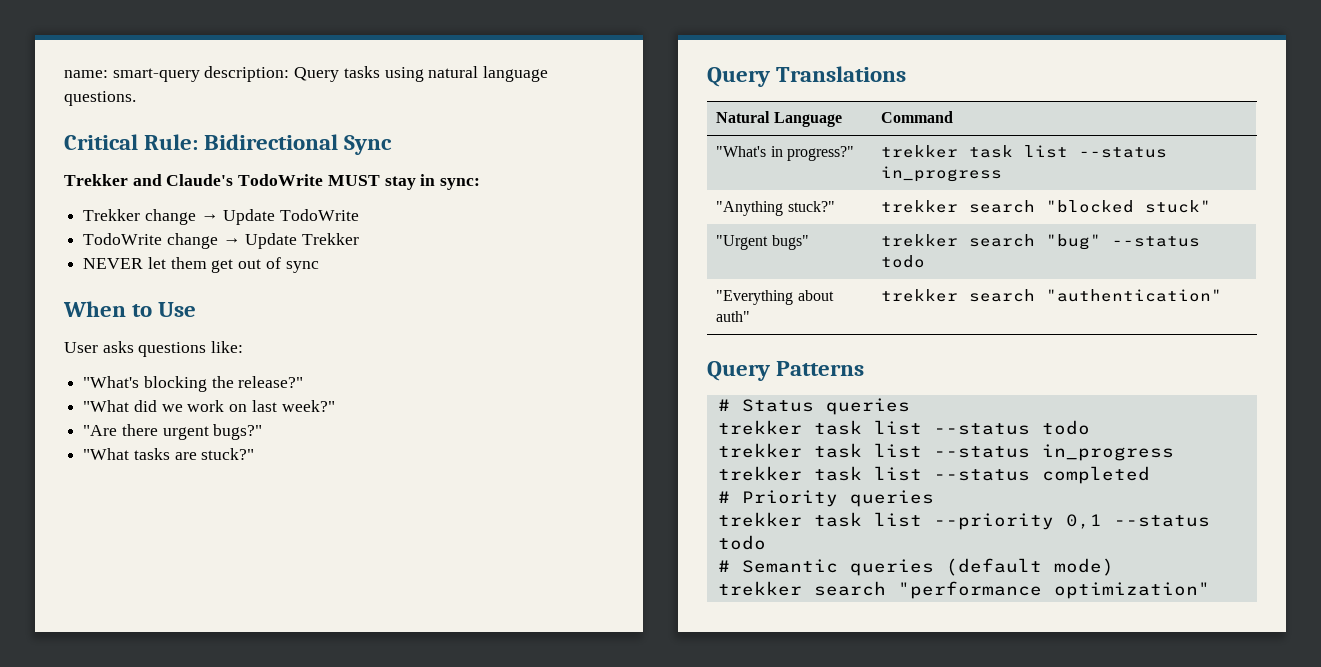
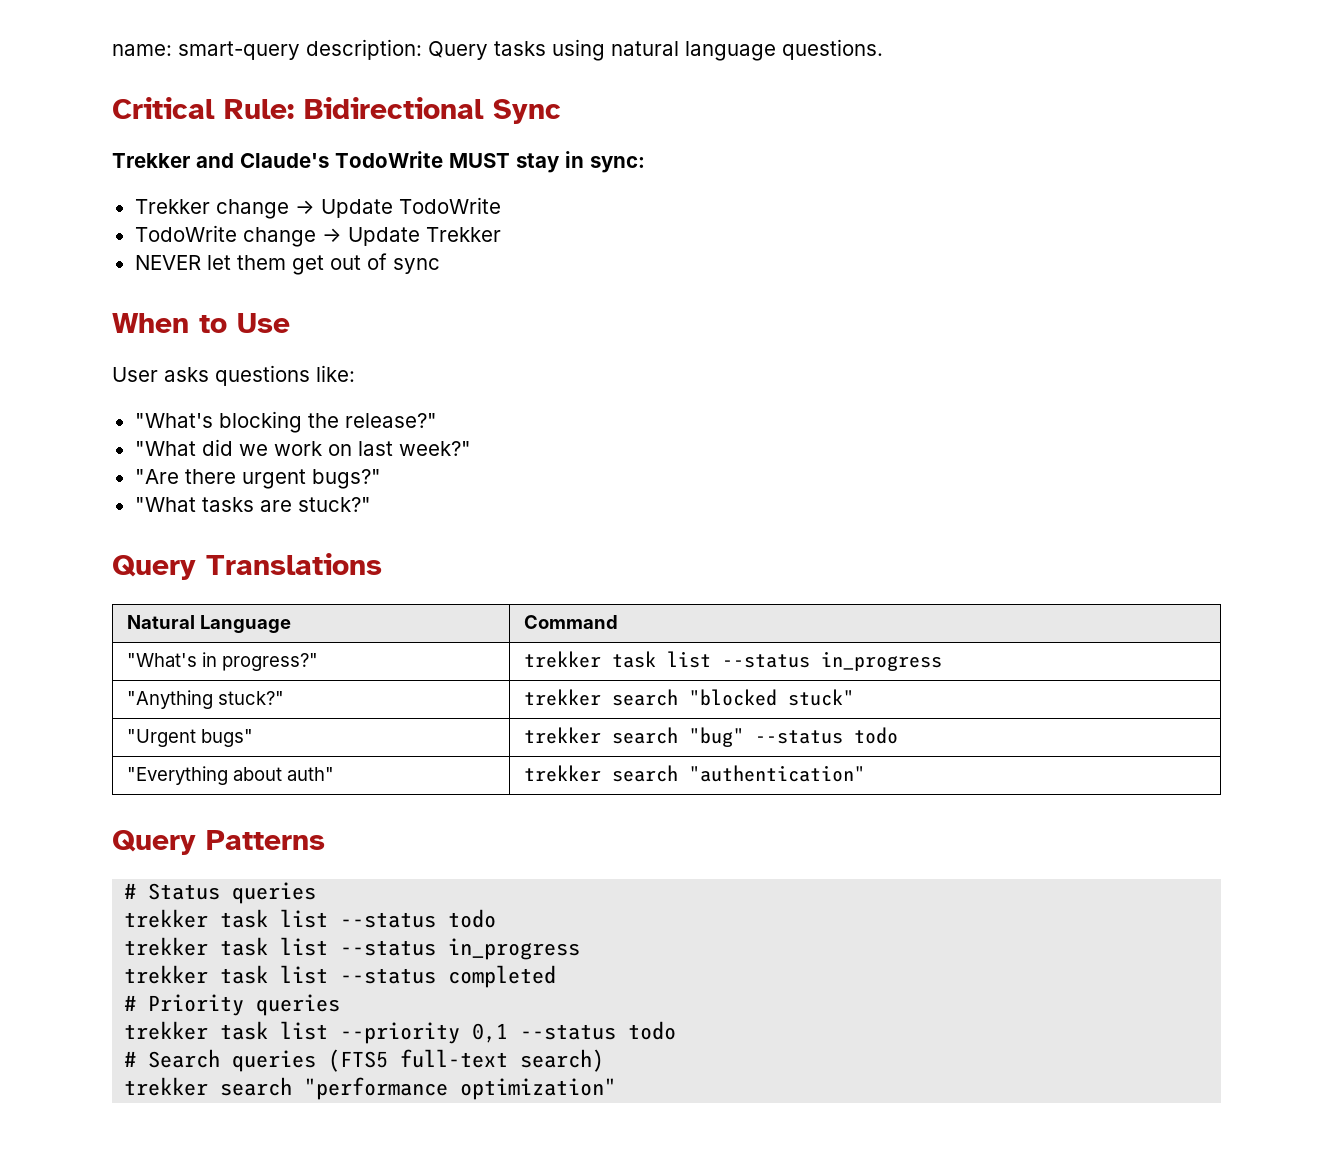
- # Semantic queries (default mode)
+ # Search queries (FTS5 full-text search)

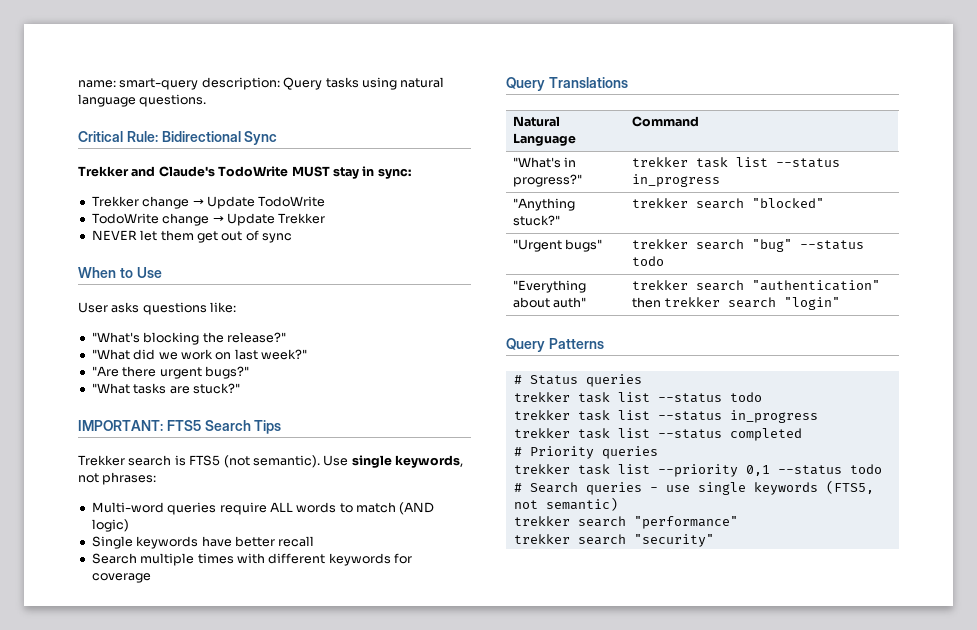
+ IMPORTANT: FTS5 Search Tips
+ Trekker search is FTS5 (not semantic). Use single keywords, not phrases:
+ Multi-word queries require ALL words to match (AND logic)
+ Single keywords have better recall
+ Search multiple times with different keywords for coverage
- "Anything stuck?" | trekker search "blocked stuck"
+ "Anything stuck?" | trekker search "blocked"
- "Everything about auth" | trekker search "authentication"
+ "Everything about auth" | trekker search "authentication" then trekker search "login"
- # Search queries (FTS5 full-text search)
- trekker search "performance optimization"
+ # Search queries - use single keywords (FTS5, not semantic)
+ trekker search "performance"
+ trekker search "security"

